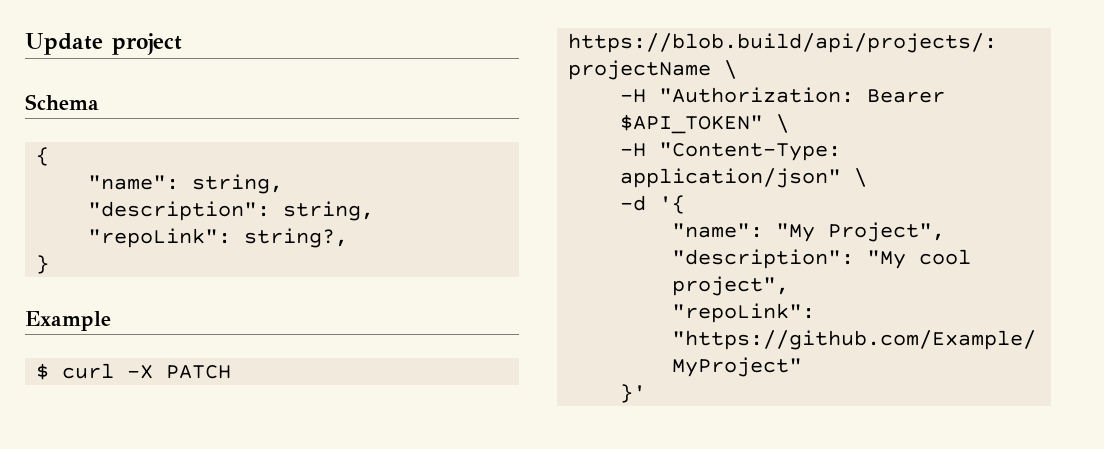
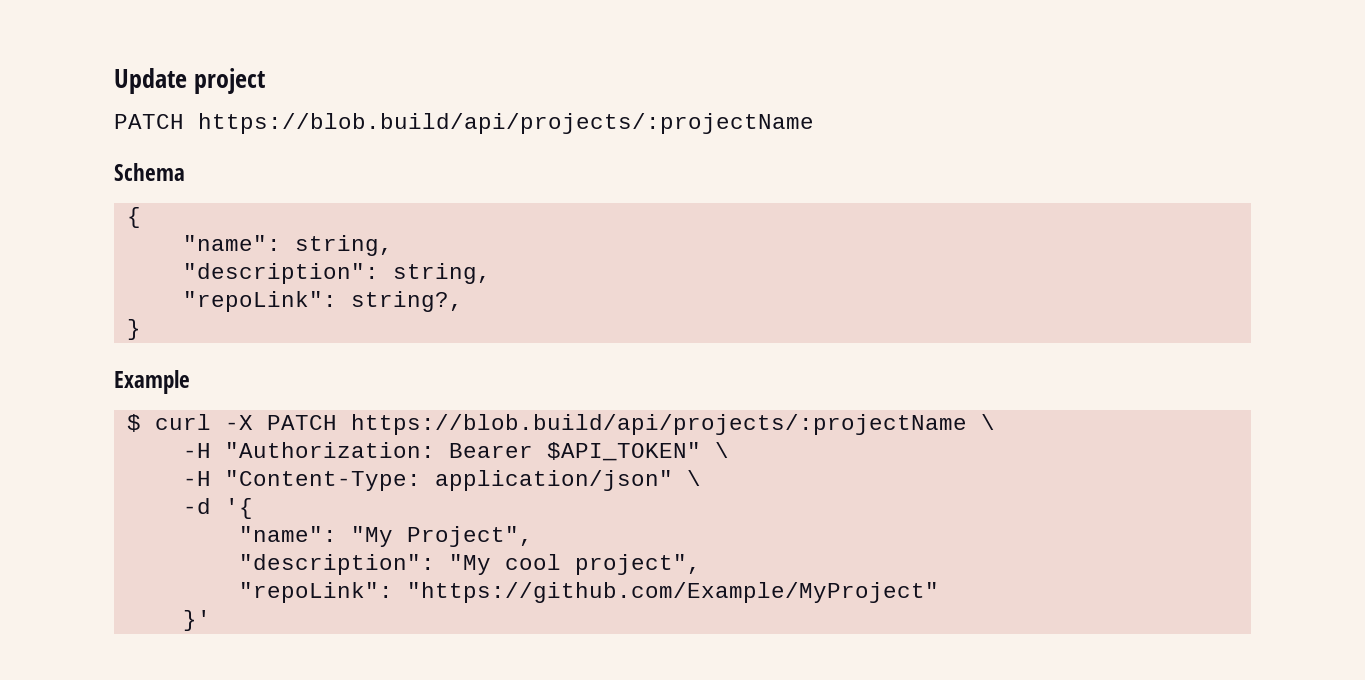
  Update project
+ PATCH https://blob.build/api/projects/:projectName

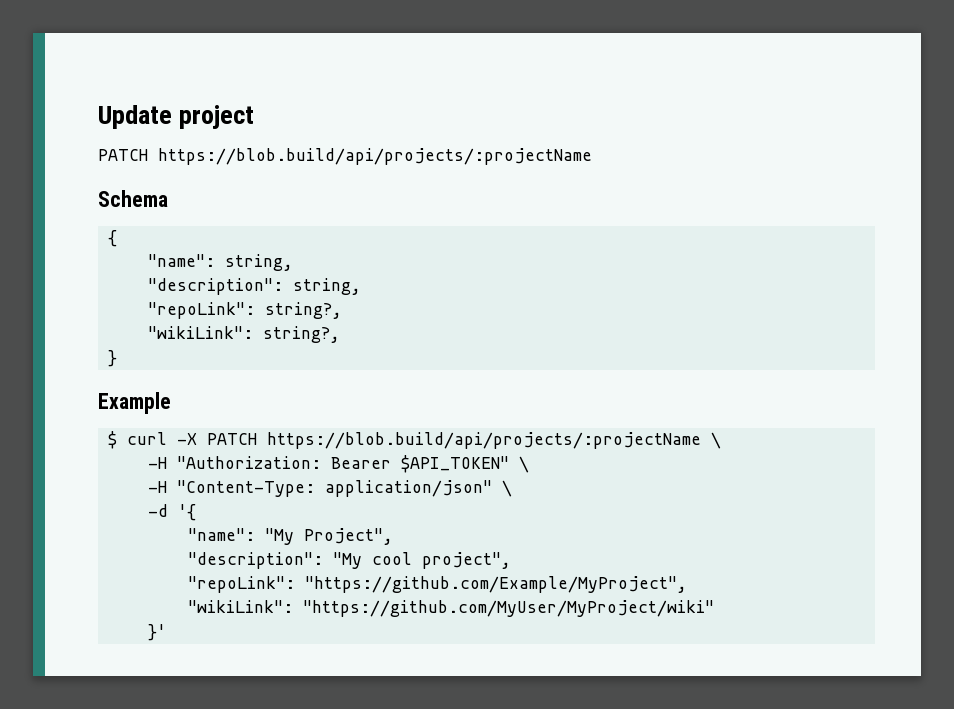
+ "wikiLink": string?,
- "repoLink": "https://github.com/Example/MyProject"
+ "repoLink": "https://github.com/Example/MyProject",
+ "wikiLink": "https://github.com/MyUser/MyProject/wiki"

